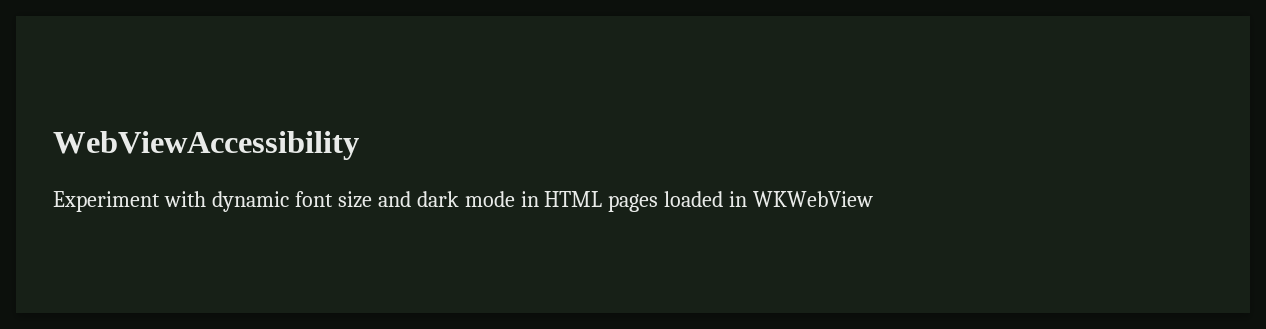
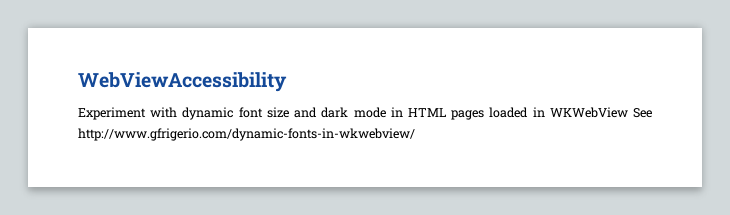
- Experiment with dynamic font size and dark mode in HTML pages loaded in WKWebView
+ Experiment with dynamic font size and dark mode in HTML pages loaded in WKWebView See http://www.gfrigerio.com/dynamic-fonts-in-wkwebview/

